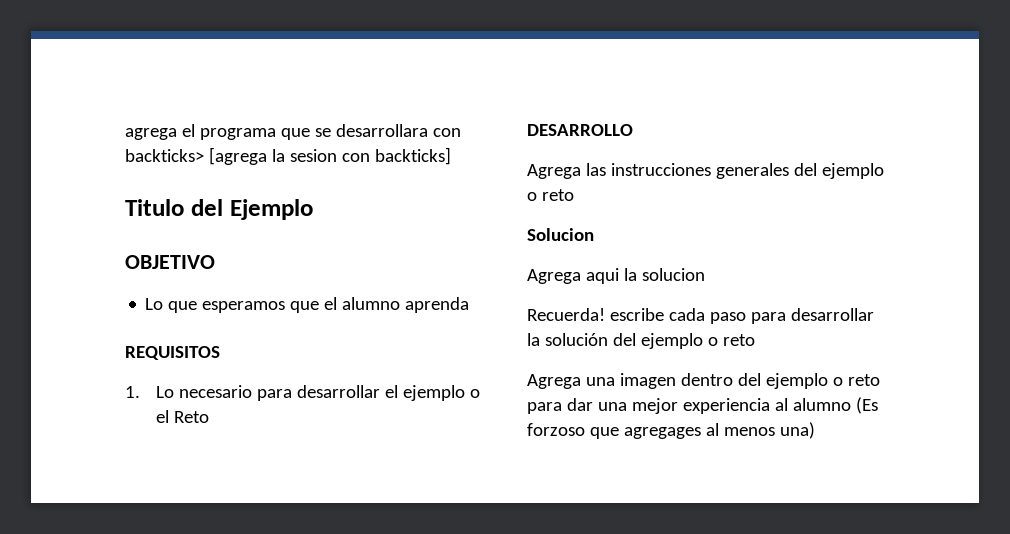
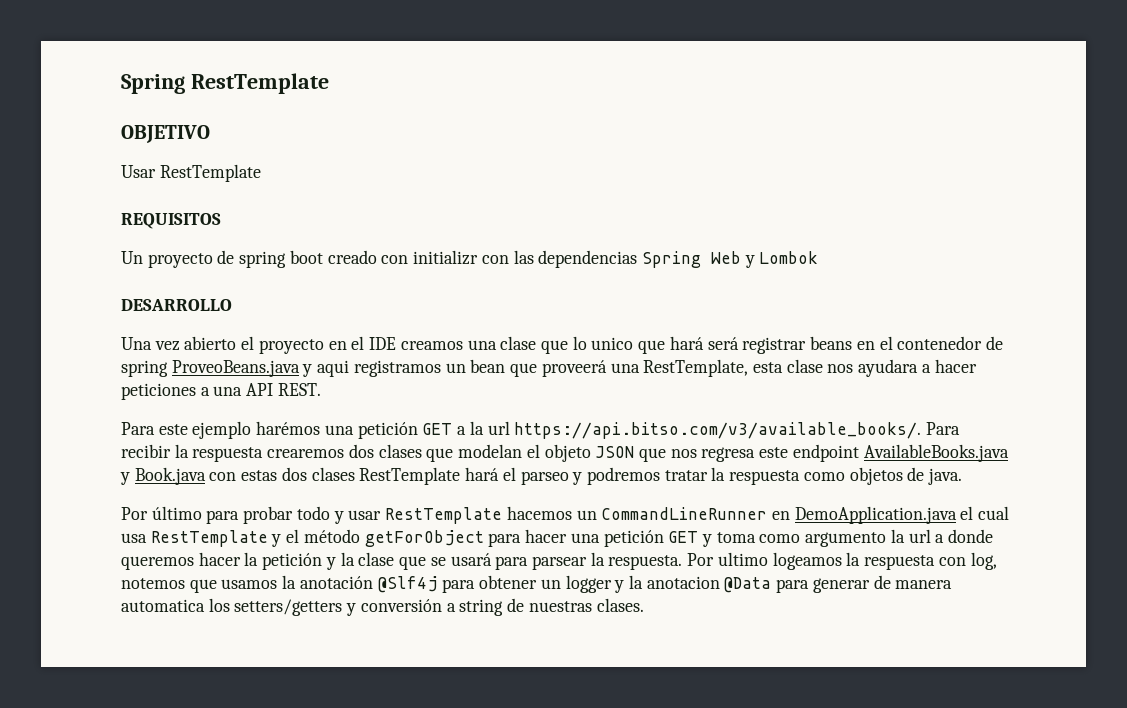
- agrega el programa que se desarrollara con backticks> [agrega la sesion con backticks]
- Titulo del Ejemplo
+ Spring RestTemplate
  OBJETIVO
- Lo que esperamos que el alumno aprenda
+ Usar RestTemplate
  REQUISITOS
- 1. Lo necesario para desarrollar el ejemplo o el Reto
+ Un proyecto de spring boot creado con initializr con las dependencias Spring Web y Lombok
  DESARROLLO
- Agrega las instrucciones generales del ejemplo o reto
- Solucion
- Agrega aqui la solucion
- Recuerda! escribe cada paso para desarrollar la solución del ejemplo o reto
- Agrega una imagen dentro del ejemplo o reto para dar una mejor experiencia al alumno (Es forzoso que agregages al menos una)
+ Una vez abierto el proyecto en el IDE creamos una clase que lo unico que hará será registrar beans en el contenedor de spring ProveoBeans.java y aqui registramos un bean que proveerá una RestTemplate, esta clase nos ayudara a hacer peticiones a una API REST.
+ Para este ejemplo harémos una petición GET a la url https://api.bitso.com/v3/available_books/. Para recibir la respuesta crearemos dos clases que modelan el objeto JSON que nos regresa este endpoint AvailableBooks.java y Book.java con estas dos clases RestTemplate hará el parseo y podremos tratar la respuesta como objetos de java.
+ Por último para probar todo y usar RestTemplate hacemos un CommandLineRunner en DemoApplication.java el cual usa RestTemplate y el método getForObject para hacer una petición GET y toma como argumento la url a donde queremos hacer la petición y la clase que se usará para parsear la respuesta. Por ultimo logeamos la respuesta con log, notemos que usamos la anotación @Slf4j para obtener un logger y la anotacion @Data para generar de manera automatica los setters/getters y conversión a string de nuestras clases.

